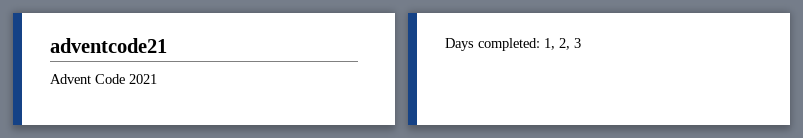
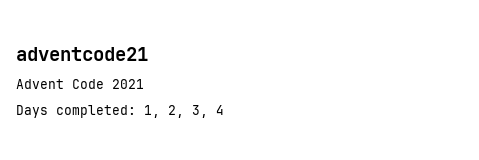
- Days completed: 1, 2, 3
+ Days completed: 1, 2, 3, 4

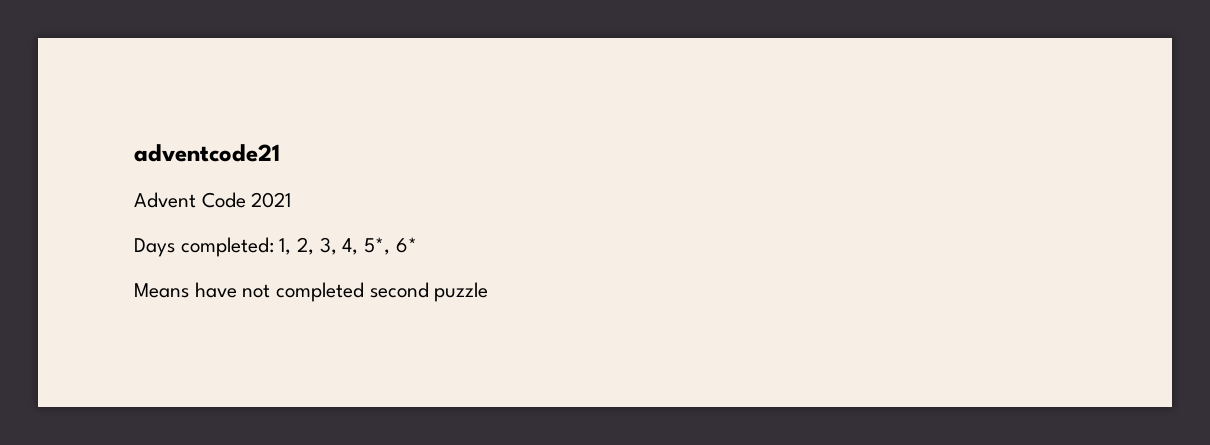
- Days completed: 1, 2, 3, 4
+ Days completed: 1, 2, 3, 4, 5*, 6*
+ Means have not completed second puzzle

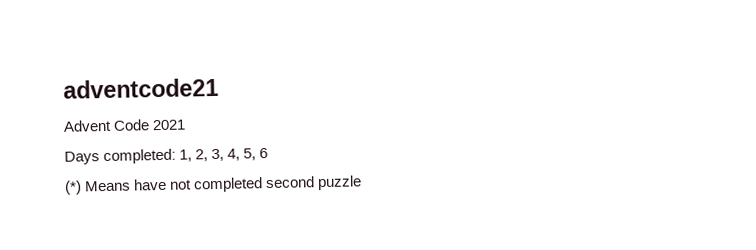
- Days completed: 1, 2, 3, 4, 5*, 6*
- Means have not completed second puzzle
+ Days completed: 1, 2, 3, 4, 5, 6
+ (*) Means have not completed second puzzle

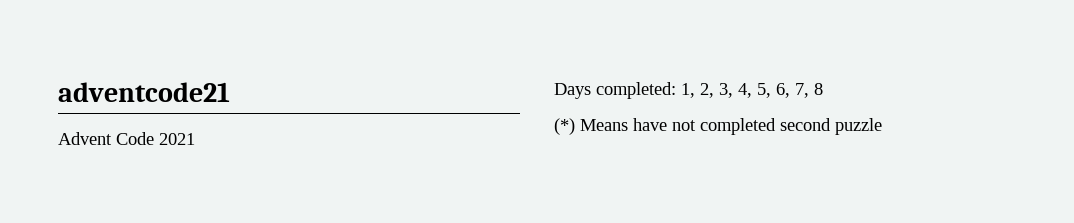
- Days completed: 1, 2, 3, 4, 5, 6
+ Days completed: 1, 2, 3, 4, 5, 6, 7, 8

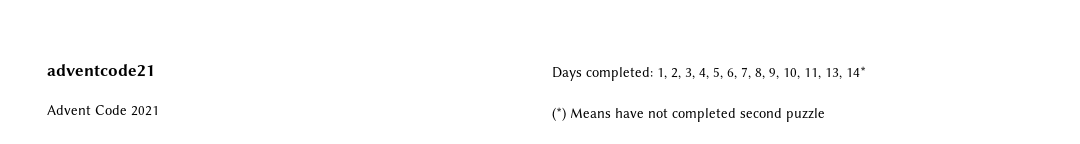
- Days completed: 1, 2, 3, 4, 5, 6, 7, 8
+ Days completed: 1, 2, 3, 4, 5, 6, 7, 8, 9, 10, 11, 13, 14*

